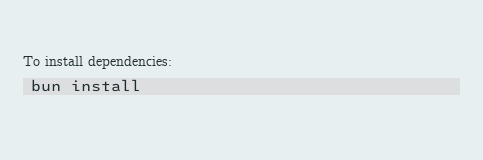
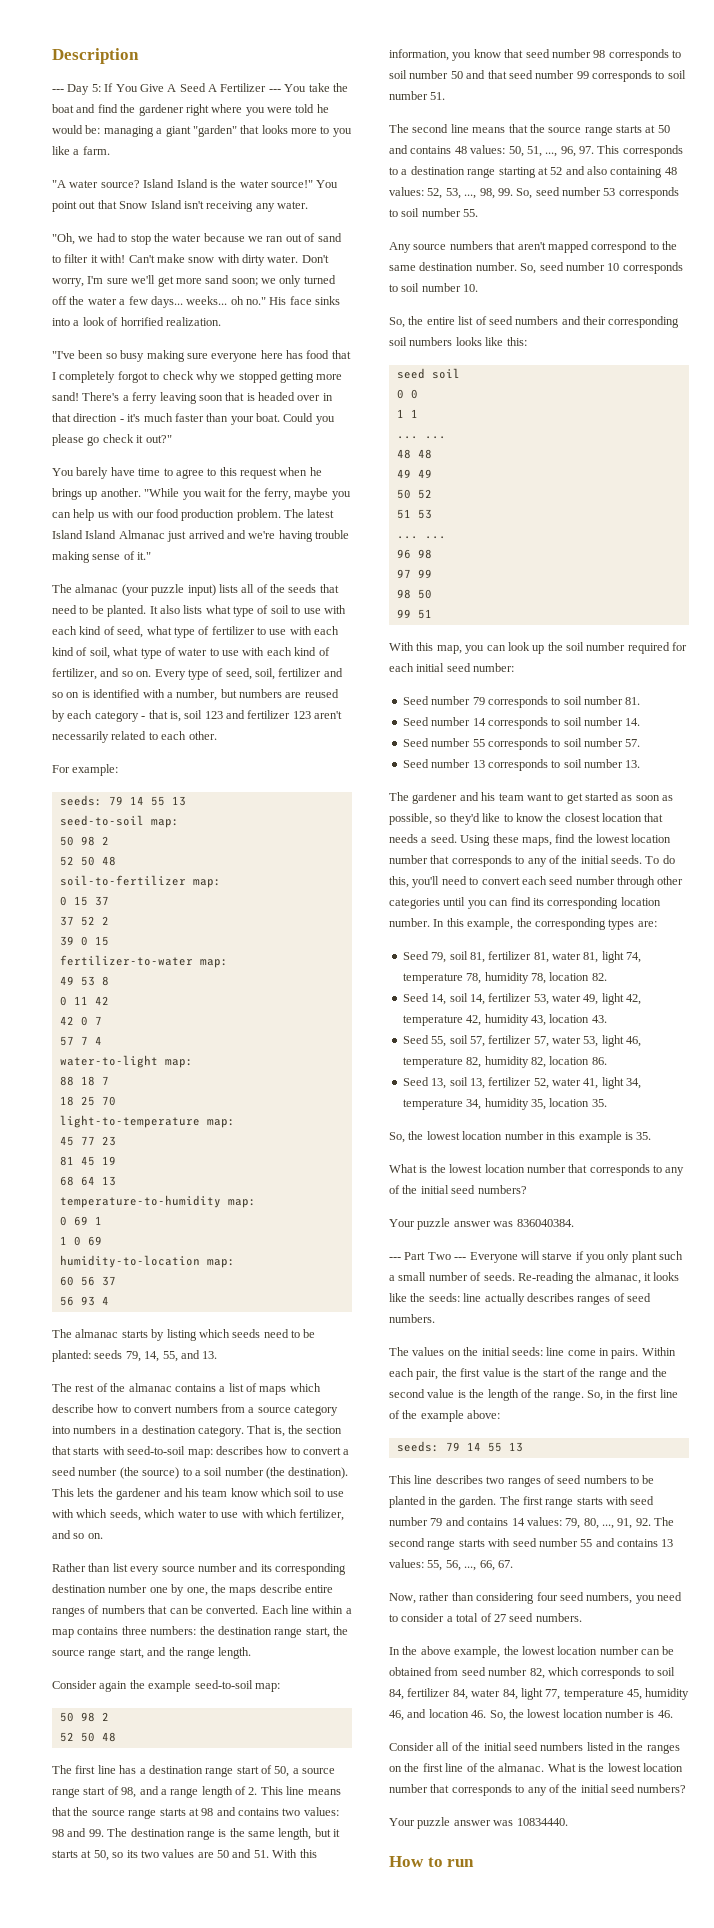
- To install dependencies:
- bun install
+ Description
+ --- Day 5: If You Give A Seed A Fertilizer --- You take the boat and find the gardener right where you were told he would be: managing a giant "garden" that looks more to you like a farm.
+ "A water source? Island Island is the water source!" You point out that Snow Island isn't receiving any water.
+ "Oh, we had to stop the water because we ran out of sand to filter it with! Can't make snow with dirty water. Don't worry, I'm sure we'll get more sand soon; we only turned off the water a few days... weeks... oh no." His face sinks into a look of horrified realization.
+ "I've been so busy making sure everyone here has food that I completely forgot to check why we stopped getting more sand! There's a ferry leaving soon that is headed over in that direction - it's much faster than your boat. Could you please go check it out?"
+ You barely have time to agree to this request when he brings up another. "While you wait for the ferry, maybe you can help us with our food production problem. The latest Island Island Almanac just arrived and we're having trouble making sense of it."
+ The almanac (your puzzle input) lists all of the seeds that need to be planted. It also lists what type of soil to use with each kind of seed, what type of fertilizer to use with each kind of soil, what type of water to use with each kind of fertilizer, and so on. Every type of seed, soil, fertilizer and so on is identified with a number, but numbers are reused by each category - that is, soil 123 and fertilizer 123 aren't necessarily related to each other.
+ For example:
+ seeds: 79 14 55 13
+ seed-to-soil map:
+ 50 98 2
+ 52 50 48
+ soil-to-fertilizer map:
+ 0 15 37
+ 37 52 2
+ 39 0 15
+ fertilizer-to-water map:
+ 49 53 8
+ 0 11 42
+ 42 0 7
+ 57 7 4
+ water-to-light map:
+ 88 18 7
+ 18 25 70
+ light-to-temperature map:
+ 45 77 23
+ 81 45 19
+ 68 64 13
+ temperature-to-humidity map:
+ 0 69 1
+ 1 0 69
+ humidity-to-location map:
+ 60 56 37
+ 56 93 4
+ The almanac starts by listing which seeds need to be planted: seeds 79, 14, 55, and 13.
+ The rest of the almanac contains a list of maps which describe how to convert numbers from a source category into numbers in a destination category. That is, the section that starts with seed-to-soil map: describes how to convert a seed number (the source) to a soil number (the destination). This lets the gardener and his team know which soil to use with which seeds, which water to use with which fertilizer, and so on.
+ Rather than list every source number and its corresponding destination number one by one, the maps describe entire ranges of numbers that can be converted. Each line within a map contains three numbers: the destination range start, the source range start, and the range length.
+ Consider again the example seed-to-soil map:
+ 50 98 2
+ 52 50 48
+ The first line has a destination range start of 50, a source range start of 98, and a range length of 2. This line means that the source range starts at 98 and contains two values: 98 and 99. The destination range is the same length, but it starts at 50, so its two values are 50 and 51. With this information, you know that seed number 98 corresponds to soil number 50 and that seed number 99 corresponds to soil number 51.
+ The second line means that the source range starts at 50 and contains 48 values: 50, 51, ..., 96, 97. This corresponds to a destination range starting at 52 and also containing 48 values: 52, 53, ..., 98, 99. So, seed number 53 corresponds to soil number 55.
+ Any source numbers that aren't mapped correspond to the same destination number. So, seed number 10 corresponds to soil number 10.
+ So, the entire list of seed numbers and their corresponding soil numbers looks like this:
+ seed soil
+ 0 0
+ 1 1
+ ... ...
+ 48 48
+ 49 49
+ 50 52
+ 51 53
+ ... ...
+ 96 98
+ 97 99
+ 98 50
+ 99 51
+ With this map, you can look up the soil number required for each initial seed number:
+ Seed number 79 corresponds to soil number 81.
+ Seed number 14 corresponds to soil number 14.
+ Seed number 55 corresponds to soil number 57.
+ Seed number 13 corresponds to soil number 13.
+ The gardener and his team want to get started as soon as possible, so they'd like to know the closest location that needs a seed. Using these maps, find the lowest location number that corresponds to any of the initial seeds. To do this, you'll need to convert each seed number through other categories until you can find its corresponding location number. In this example, the corresponding types are:
+ Seed 79, soil 81, fertilizer 81, water 81, light 74, temperature 78, humidity 78, location 82.
+ Seed 14, soil 14, fertilizer 53, water 49, light 42, temperature 42, humidity 43, location 43.
+ Seed 55, soil 57, fertilizer 57, water 53, light 46, temperature 82, humidity 82, location 86.
+ Seed 13, soil 13, fertilizer 52, water 41, light 34, temperature 34, humidity 35, location 35.
+ So, the lowest location number in this example is 35.
+ What is the lowest location number that corresponds to any of the initial seed numbers?
+ Your puzzle answer was 836040384.
+ --- Part Two --- Everyone will starve if you only plant such a small number of seeds. Re-reading the almanac, it looks like the seeds: line actually describes ranges of seed numbers.
+ The values on the initial seeds: line come in pairs. Within each pair, the first value is the start of the range and the second value is the length of the range. So, in the first line of the example above:
+ seeds: 79 14 55 13
+ This line describes two ranges of seed numbers to be planted in the garden. The first range starts with seed number 79 and contains 14 values: 79, 80, ..., 91, 92. The second range starts with seed number 55 and contains 13 values: 55, 56, ..., 66, 67.
+ Now, rather than considering four seed numbers, you need to consider a total of 27 seed numbers.
+ In the above example, the lowest location number can be obtained from seed number 82, which corresponds to soil 84, fertilizer 84, water 84, light 77, temperature 45, humidity 46, and location 46. So, the lowest location number is 46.
+ Consider all of the initial seed numbers listed in the ranges on the first line of the almanac. What is the lowest location number that corresponds to any of the initial seed numbers?
+ Your puzzle answer was 10834440.
+ How to run

